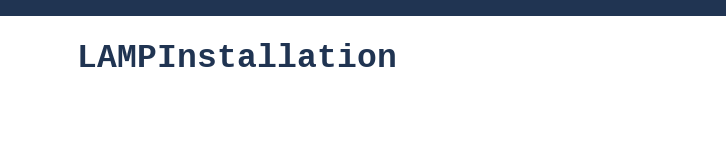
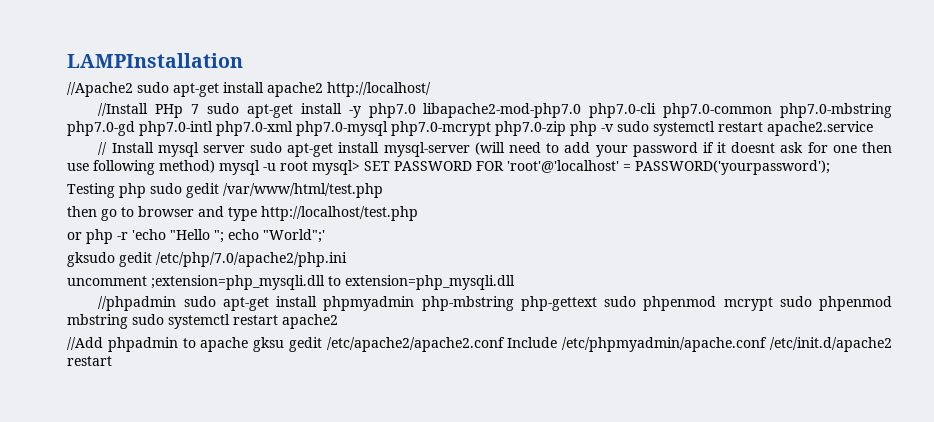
+ //Apache2 sudo apt-get install apache2 http://localhost/
+ //Install PHp 7 sudo apt-get install -y php7.0 libapache2-mod-php7.0 php7.0-cli php7.0-common php7.0-mbstring php7.0-gd php7.0-intl php7.0-xml php7.0-mysql php7.0-mcrypt php7.0-zip php -v sudo systemctl restart apache2.service
+ // Install mysql server sudo apt-get install mysql-server (will need to add your password if it doesnt ask for one then use following method) mysql -u root mysql> SET PASSWORD FOR 'root'@'localhost' = PASSWORD('yourpassword');
+ Testing php sudo gedit /var/www/html/test.php
+ then go to browser and type http://localhost/test.php
+ or php -r 'echo "Hello "; echo "World";'
+ gksudo gedit /etc/php/7.0/apache2/php.ini
+ uncomment ;extension=php_mysqli.dll to extension=php_mysqli.dll
+ //phpadmin sudo apt-get install phpmyadmin php-mbstring php-gettext sudo phpenmod mcrypt sudo phpenmod mbstring sudo systemctl restart apache2
+ //Add phpadmin to apache gksu gedit /etc/apache2/apache2.conf Include /etc/phpmyadmin/apache.conf /etc/init.d/apache2 restart

